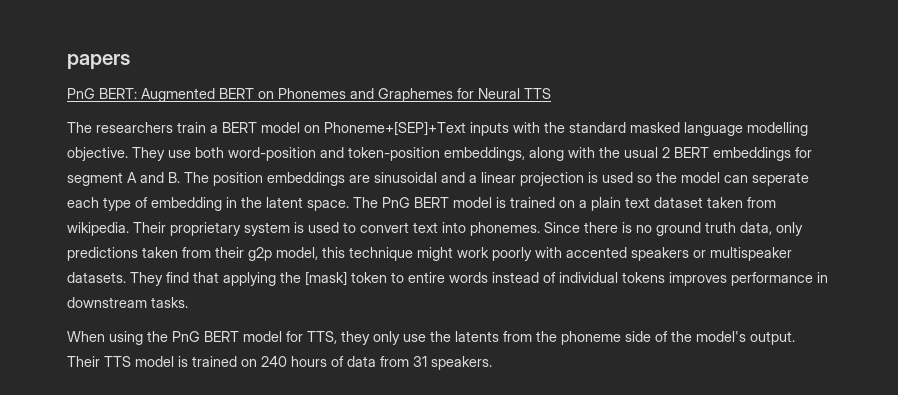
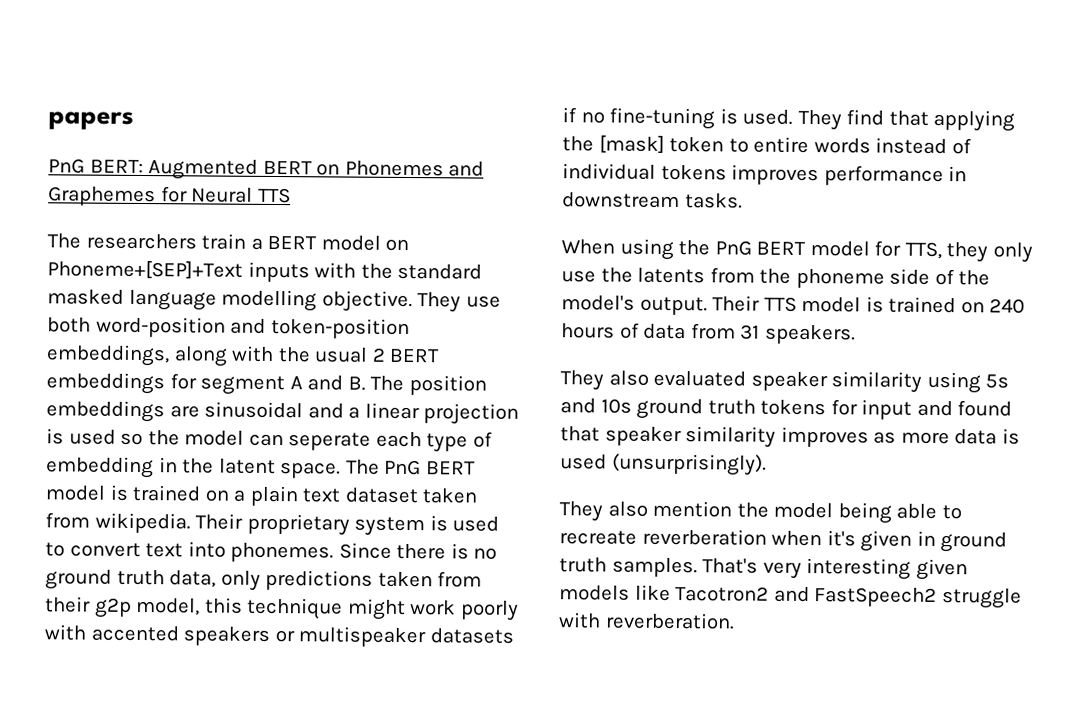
- Since there is no ground truth data, only predictions taken from their g2p model, this technique might work poorly with accented speakers or multispeaker datasets.
+ Since there is no ground truth data, only predictions taken from their g2p model, this technique might work poorly with accented speakers or multispeaker datasets if no fine-tuning is used.
+ They also evaluated speaker similarity using 5s and 10s ground truth tokens for input and found that speaker similarity improves as more data is used (unsurprisingly).
+ They also mention the model being able to recreate reverberation when it's given in ground truth samples. That's very interesting given models like Tacotron2 and FastSpeech2 struggle with reverberation.

